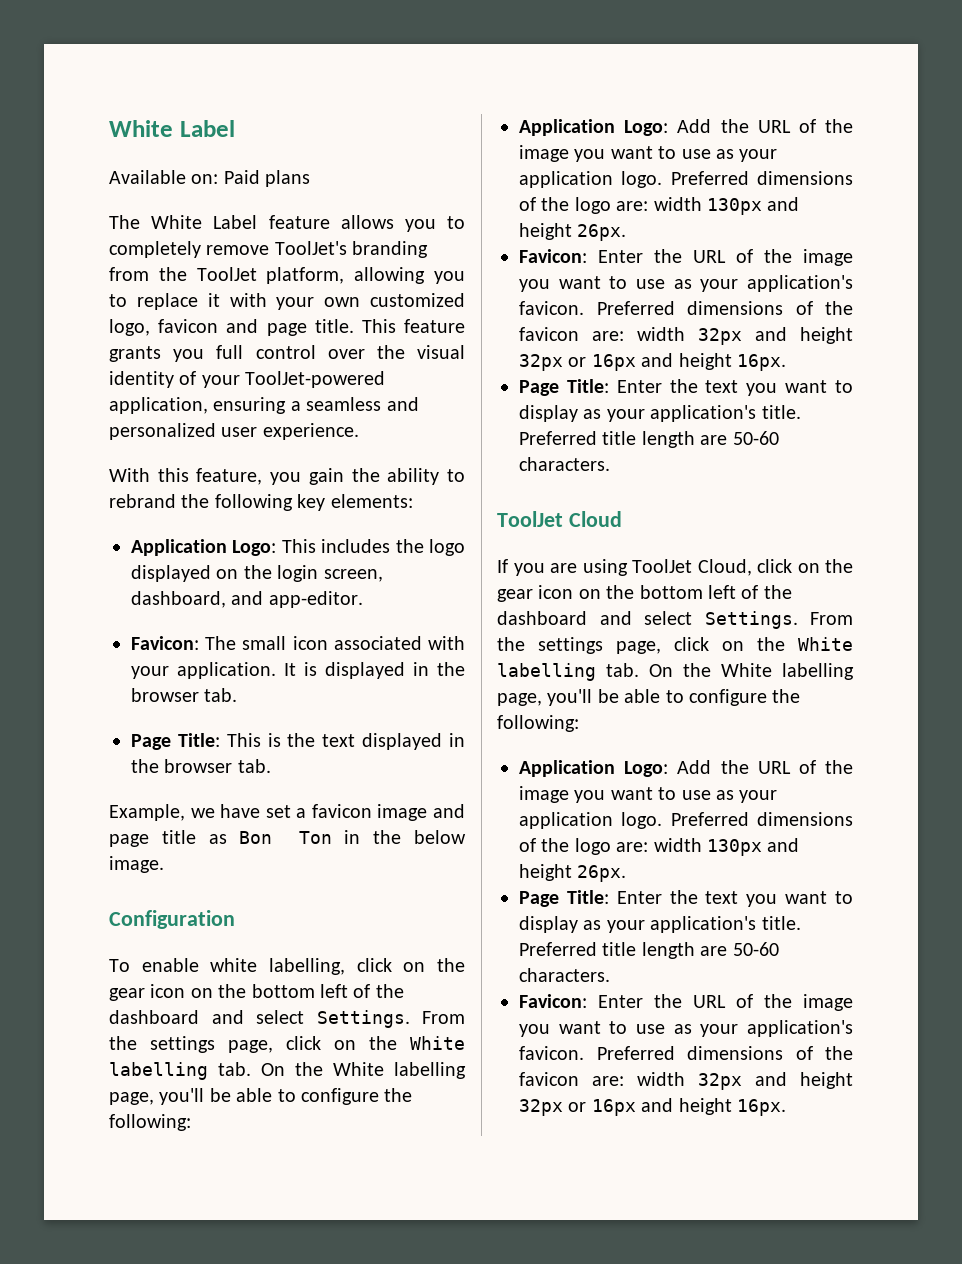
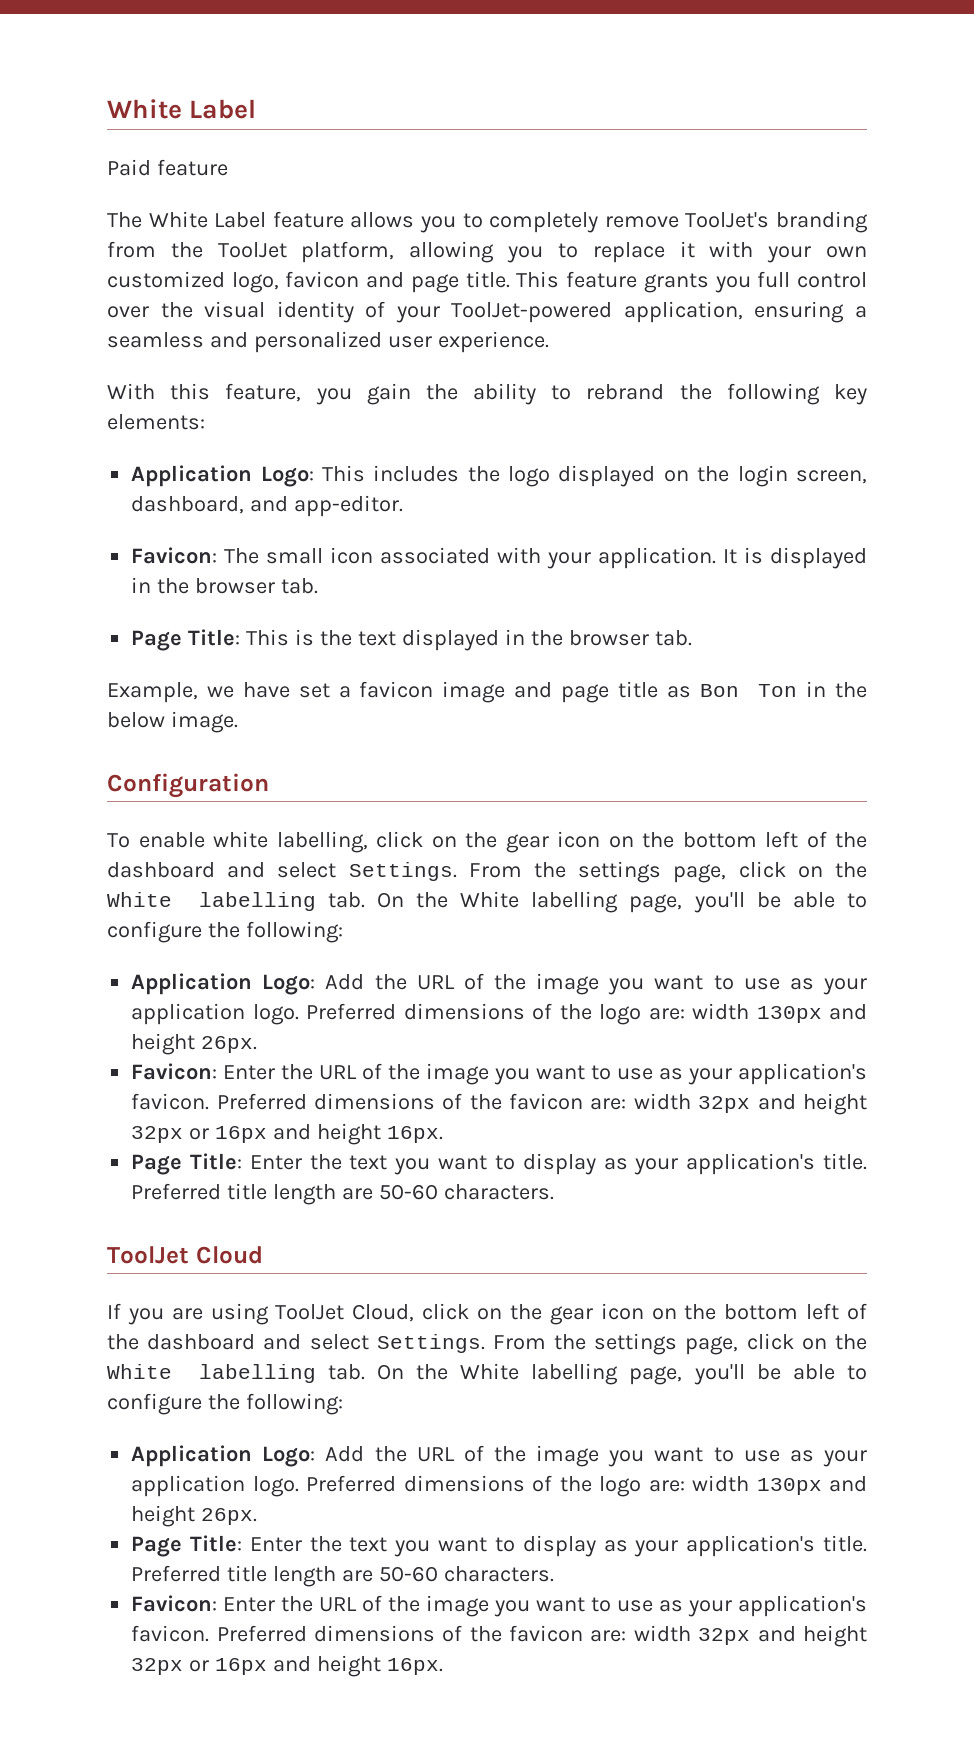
- Available on: Paid plans
+ Paid feature

